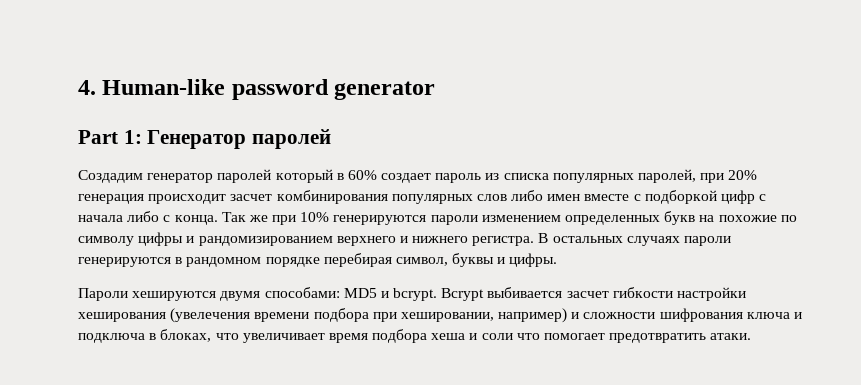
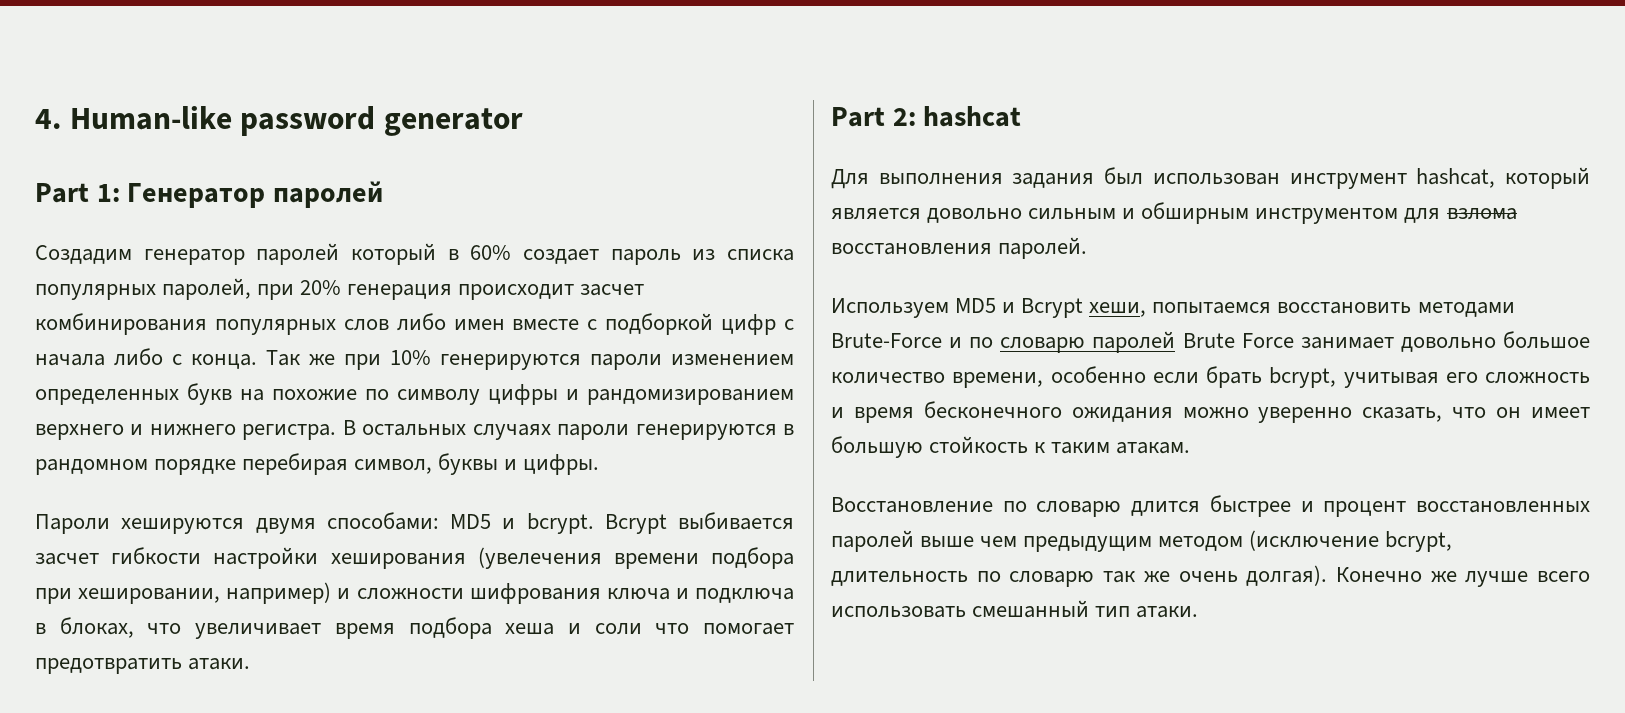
+ Part 2: hashcat
+ Для выполнения задания был использован инструмент hashcat, который является довольно сильным и обширным инструментом для взлома восстановления паролей.
+ Используем MD5 и Bcrypt хеши, попытаемся восстановить методами Brute-Force и по словарю паролей Brute Force занимает довольно большое количество времени, особенно если брать bcrypt, учитывая его сложность и время бесконечного ожидания можно уверенно сказать, что он имеет большую стойкость к таким атакам.
+ Восстановление по словарю длится быстрее и процент восстановленных паролей выше чем предыдущим методом (исключение bcrypt, длительность по словарю так же очень долгая). Конечно же лучше всего использовать смешанный тип атаки.

